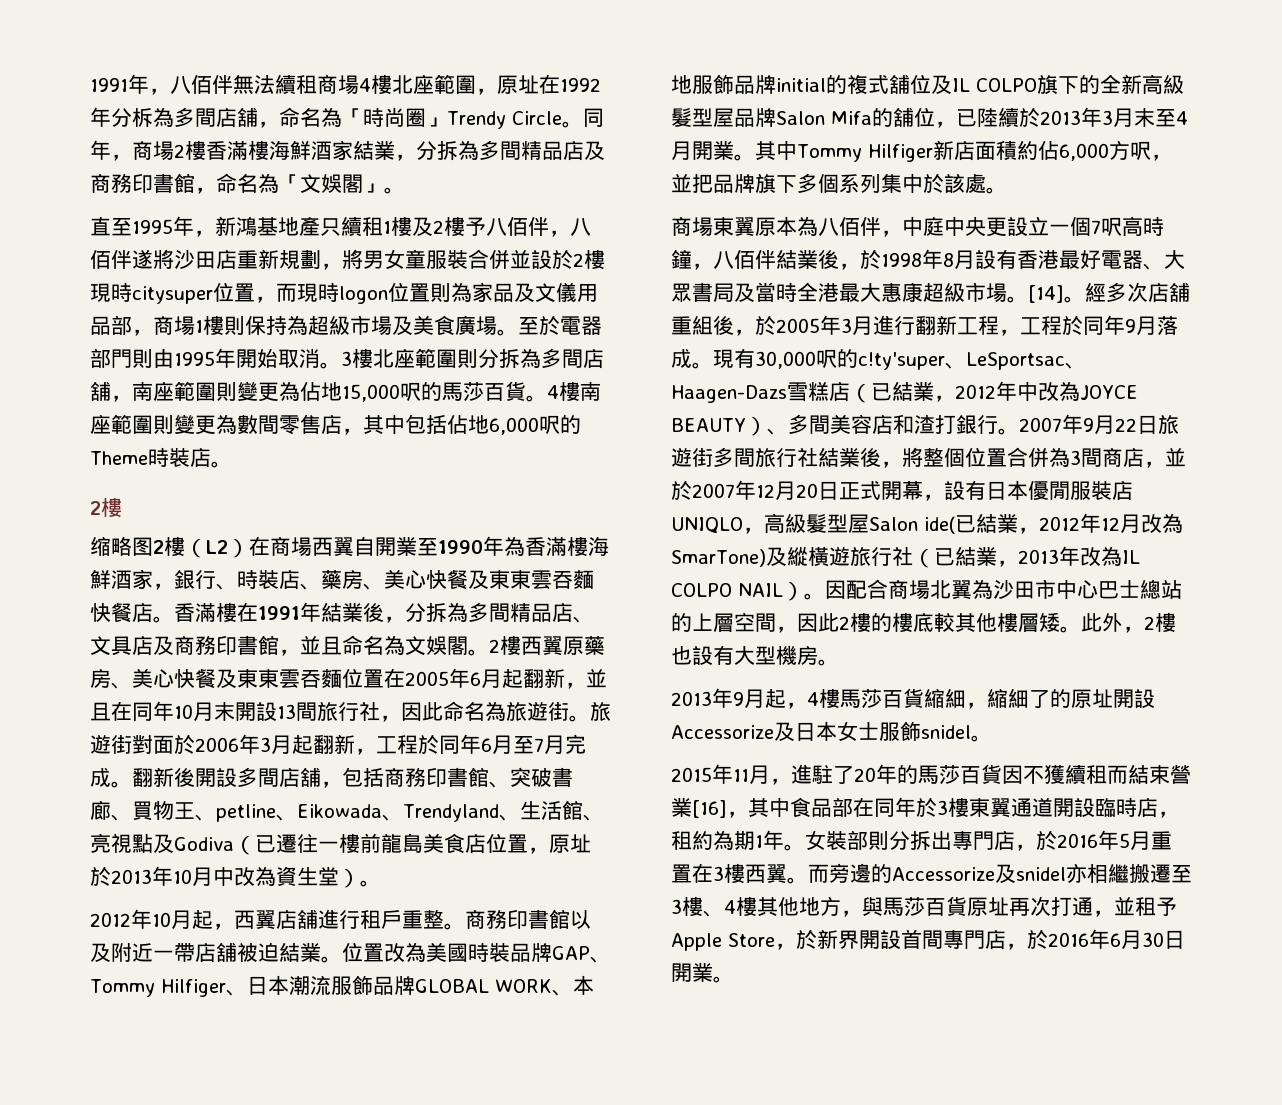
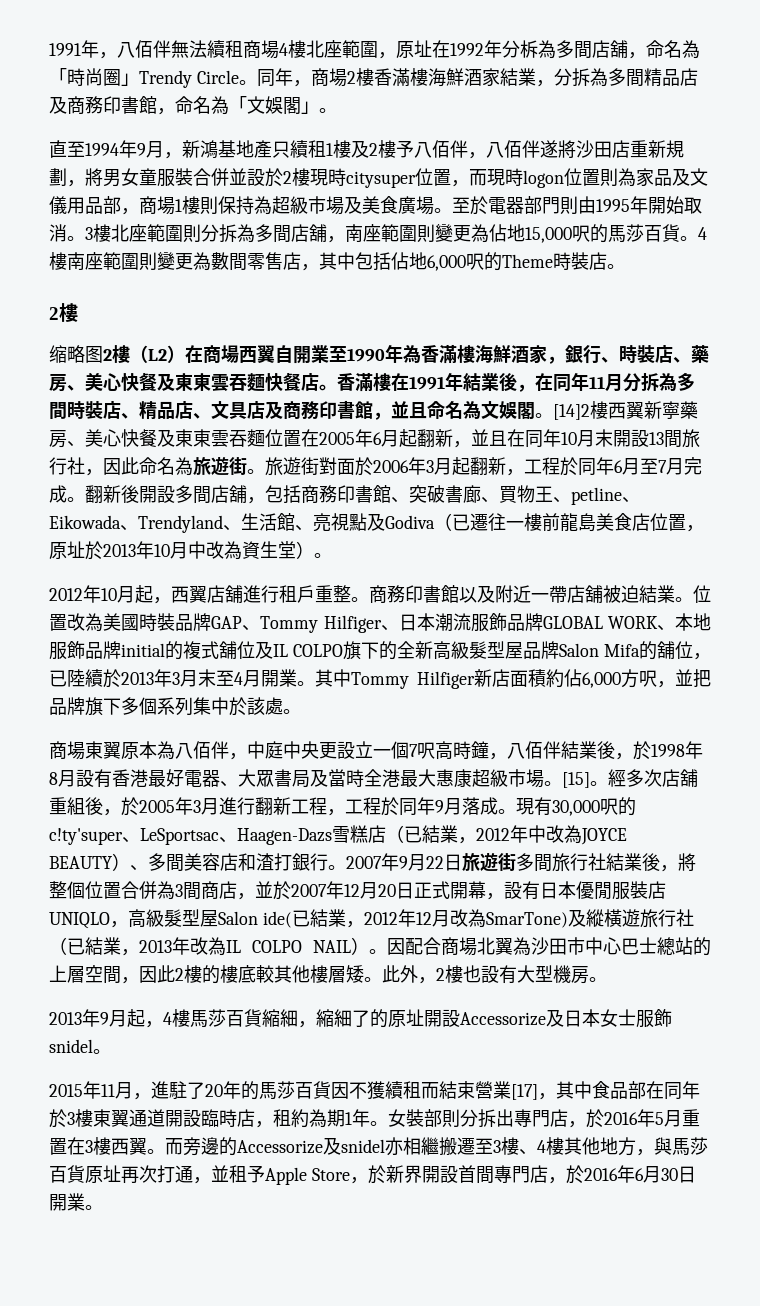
- 直至1995年，新鴻基地產只續租1樓及2樓予八佰伴，八佰伴遂將沙田店重新規劃，將男女童服裝合併並設於2樓現時citysuper位置，而現時logon位置則為家品及文儀用品部，商場1樓則保持為超級市場及美食廣場。
+ 直至1994年9月，新鴻基地產只續租1樓及2樓予八佰伴，八佰伴遂將沙田店重新規劃，將男女童服裝合併並設於2樓現時citysuper位置，而現時logon位置則為家品及文儀用品部，商場1樓則保持為超級市場及美食廣場。
- 香滿樓在1991年結業後，分拆為多間精品店、文具店及商務印書館，並且命名為文娛閣。
+ 香滿樓在1991年結業後，在同年11月分拆為多間時裝店、精品店、文具店及商務印書館，並且命名為文娛閣。
- 2樓西翼原藥房、美心快餐及東東雲吞麵位置在2005年6月起翻新，並且在同年10月末開設13間旅行社，因此命名為旅遊街。
+ [14]2樓西翼新寧藥房、美心快餐及東東雲吞麵位置在2005年6月起翻新，並且在同年10月末開設13間旅行社，因此命名為旅遊街。
- [14]。
+ [15]。
- 2015年11月，進駐了20年的馬莎百貨因不獲續租而結束營業[16]，其中食品部在同年於3樓東翼通道開設臨時店，租約為期1年。
+ 2015年11月，進駐了20年的馬莎百貨因不獲續租而結束營業[17]，其中食品部在同年於3樓東翼通道開設臨時店，租約為期1年。

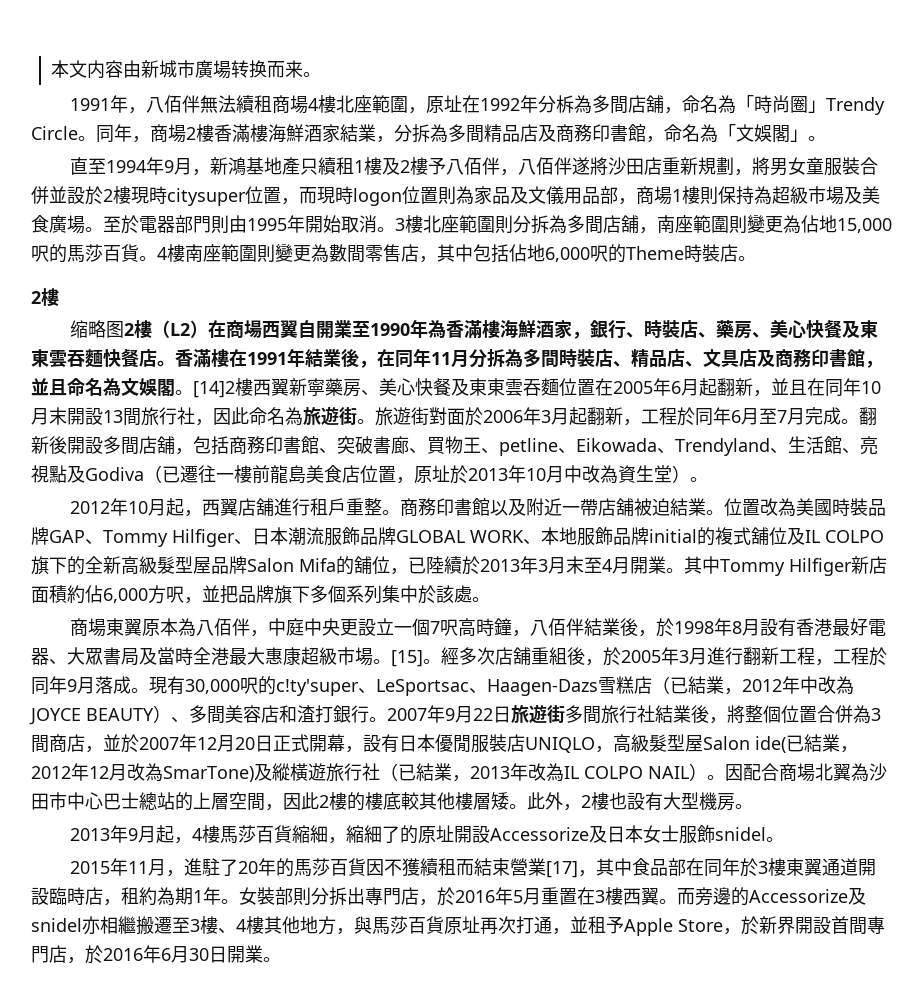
+ 本文内容由新城市廣場转换而来。

